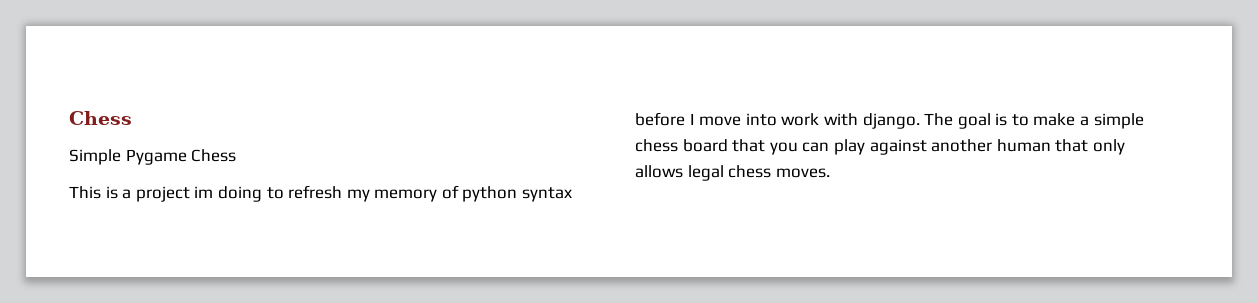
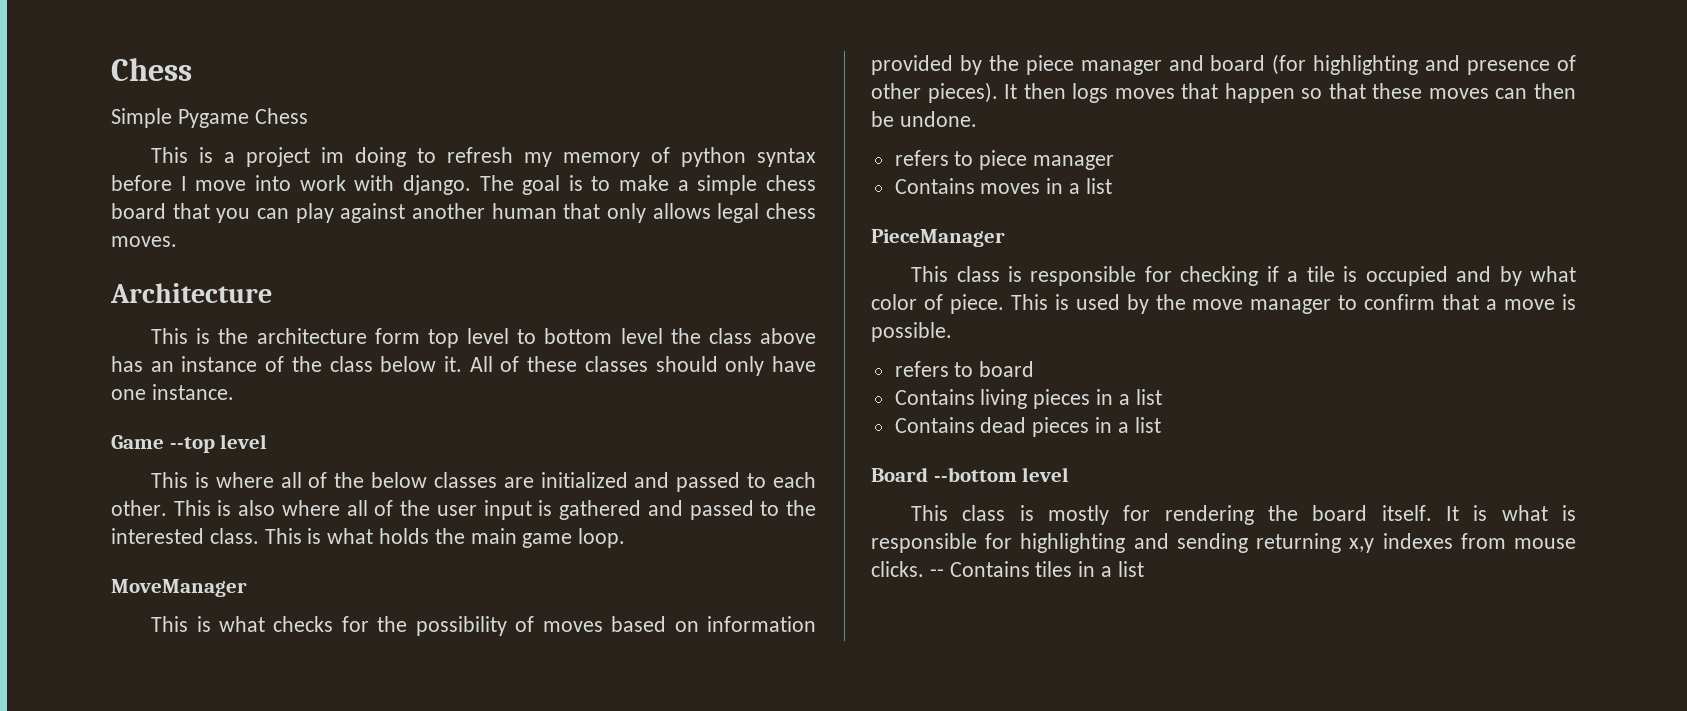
+ Architecture
+ This is the architecture form top level to bottom level the class above has an instance of the class below it. All of these classes should only have one instance.
+ Game --top level
+ This is where all of the below classes are initialized and passed to each other. This is also where all of the user input is gathered and passed to the interested class. This is what holds the main game loop.
+ MoveManager
+ This is what checks for the possibility of moves based on information provided by the piece manager and board (for highlighting and presence of other pieces). It then logs moves that happen so that these moves can then be undone.
+ refers to piece manager
+ Contains moves in a list
+ PieceManager
+ This class is responsible for checking if a tile is occupied and by what color of piece. This is used by the move manager to confirm that a move is possible.
+ refers to board
+ Contains living pieces in a list
+ Contains dead pieces in a list
+ Board --bottom level
+ This class is mostly for rendering the board itself. It is what is responsible for highlighting and sending returning x,y indexes from mouse clicks. -- Contains tiles in a list

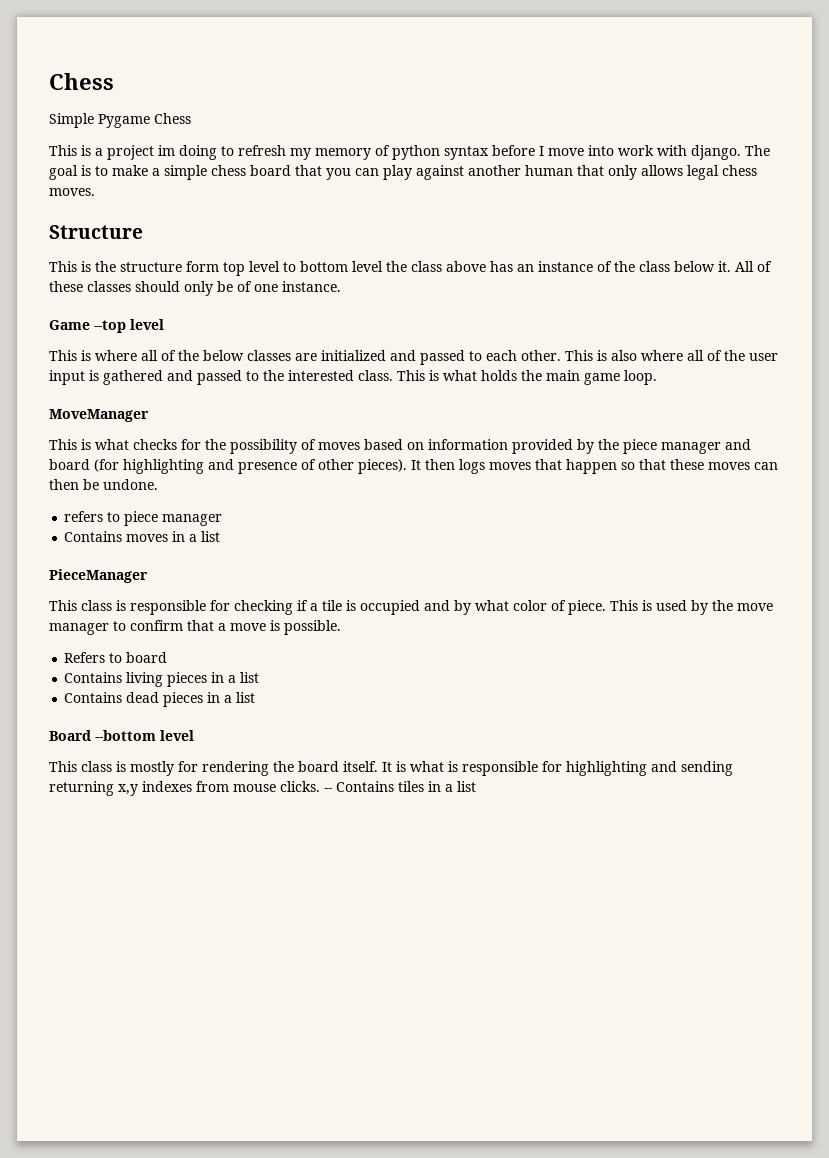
- Architecture
+ Structure
- This is the architecture form top level to bottom level the class above has an instance of the class below it.
+ This is the structure form top level to bottom level the class above has an instance of the class below it.
- All of these classes should only have one instance.
+ All of these classes should only be of one instance.
- refers to board
+ Refers to board

